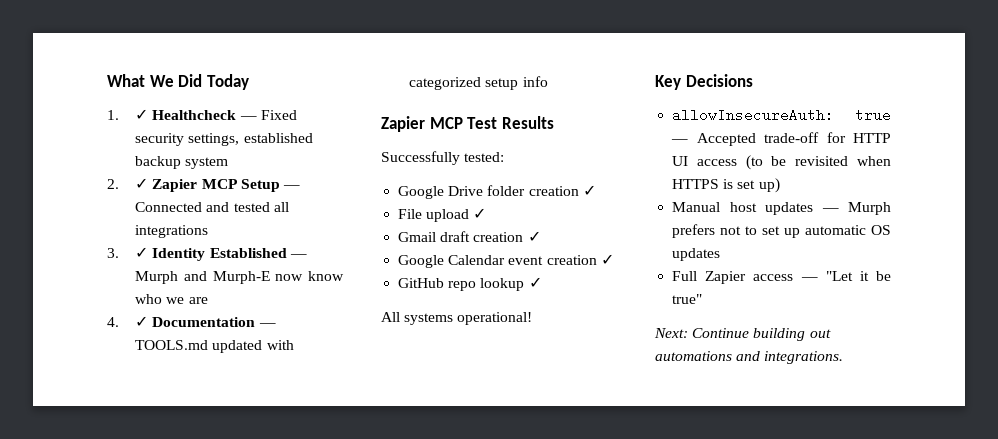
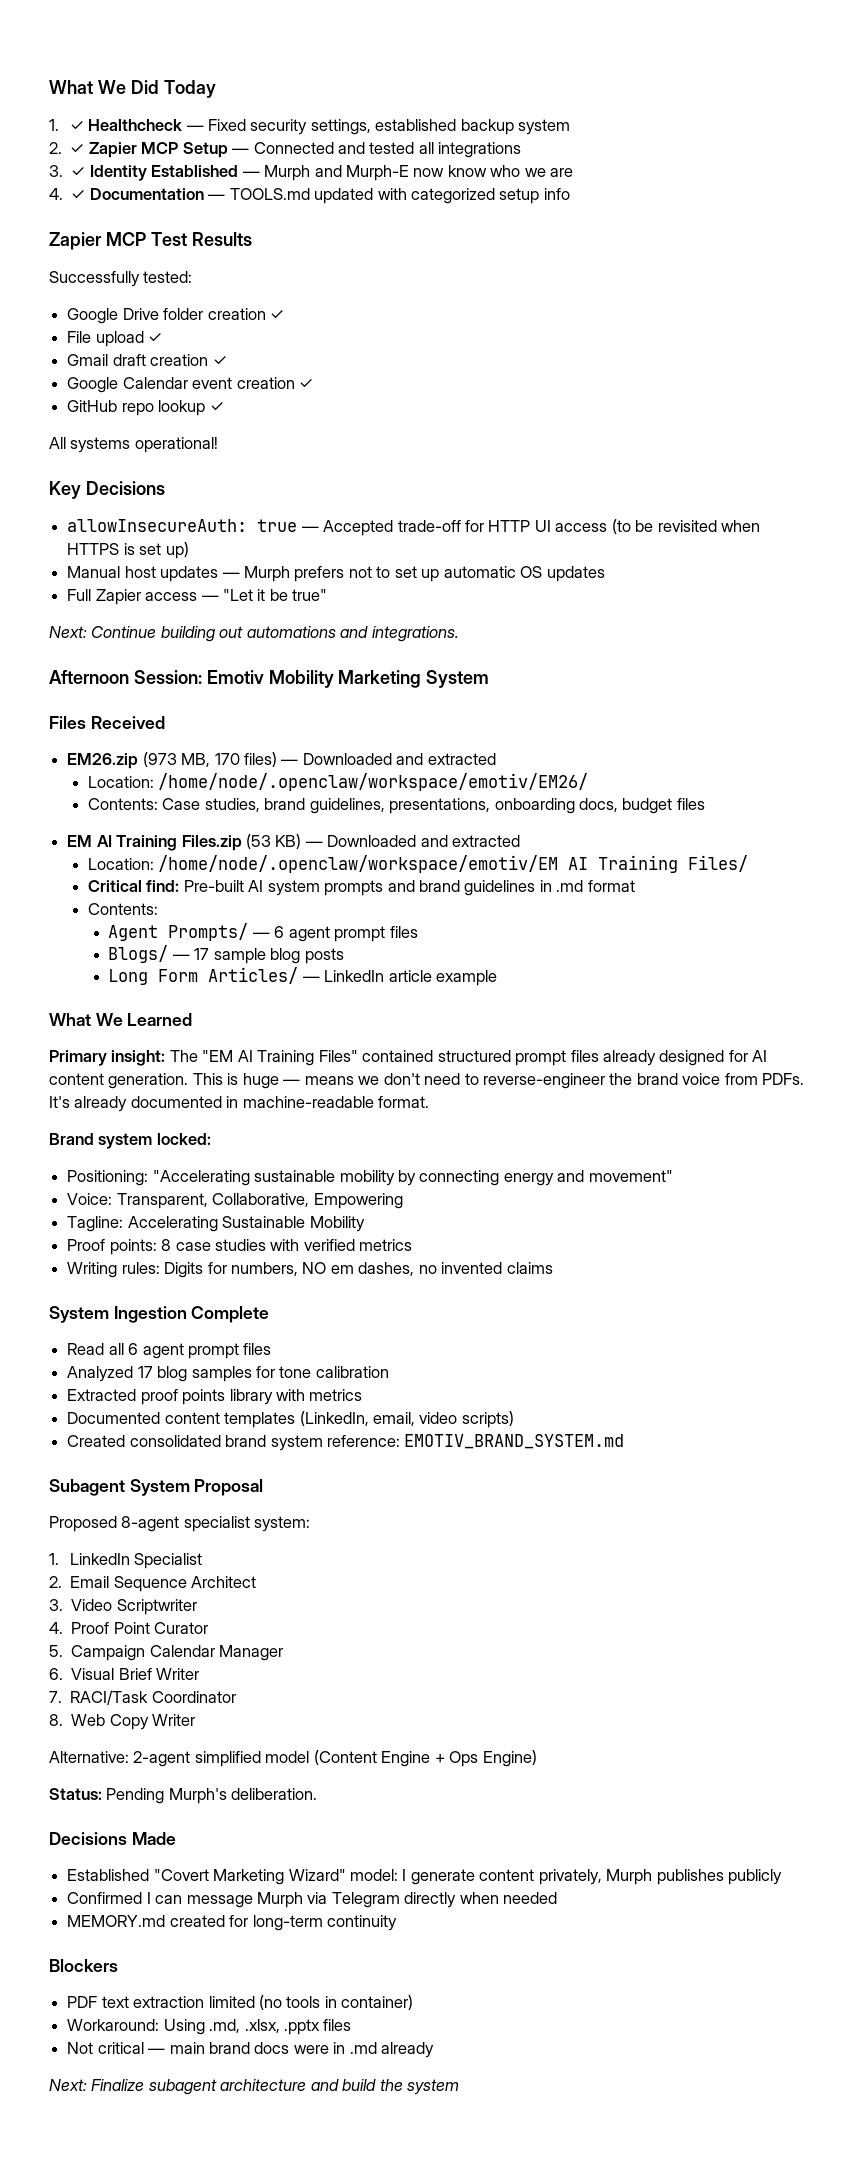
+ Afternoon Session: Emotiv Mobility Marketing System
+ Files Received
+ EM26.zip (973 MB, 170 files) — Downloaded and extracted
+ Location: /home/node/.openclaw/workspace/emotiv/EM26/
+ Contents: Case studies, brand guidelines, presentations, onboarding docs, budget files
+ EM AI Training Files.zip (53 KB) — Downloaded and extracted
+ Location: /home/node/.openclaw/workspace/emotiv/EM AI Training Files/
+ Critical find: Pre-built AI system prompts and brand guidelines in .md format
+ Contents:
+ Agent Prompts/ — 6 agent prompt files
+ Blogs/ — 17 sample blog posts
+ Long Form Articles/ — LinkedIn article example
+ What We Learned
+ Primary insight: The "EM AI Training Files" contained structured prompt files already designed for AI content generation. This is huge — means we don't need to reverse-engineer the brand voice from PDFs. It's already documented in machine-readable format.
+ Brand system locked:
+ Positioning: "Accelerating sustainable mobility by connecting energy and movement"
+ Voice: Transparent, Collaborative, Empowering
+ Tagline: Accelerating Sustainable Mobility
+ Proof points: 8 case studies with verified metrics
+ Writing rules: Digits for numbers, NO em dashes, no invented claims
+ System Ingestion Complete
+ Read all 6 agent prompt files
+ Analyzed 17 blog samples for tone calibration
+ Extracted proof points library with metrics
+ Documented content templates (LinkedIn, email, video scripts)
+ Created consolidated brand system reference: EMOTIV_BRAND_SYSTEM.md
+ Subagent System Proposal
+ Proposed 8-agent specialist system:
+ 1. LinkedIn Specialist
+ 2. Email Sequence Architect
+ 3. Video Scriptwriter
+ 4. Proof Point Curator
+ 5. Campaign Calendar Manager
+ 6. Visual Brief Writer
+ 7. RACI/Task Coordinator
+ 8. Web Copy Writer
+ Alternative: 2-agent simplified model (Content Engine + Ops Engine)
+ Status: Pending Murph's deliberation.
+ Decisions Made
+ Established "Covert Marketing Wizard" model: I generate content privately, Murph publishes publicly
+ Confirmed I can message Murph via Telegram directly when needed
+ MEMORY.md created for long-term continuity
+ Blockers
+ PDF text extraction limited (no tools in container)
+ Workaround: Using .md, .xlsx, .pptx files
+ Not critical — main brand docs were in .md already
+ Next: Finalize subagent architecture and build the system

